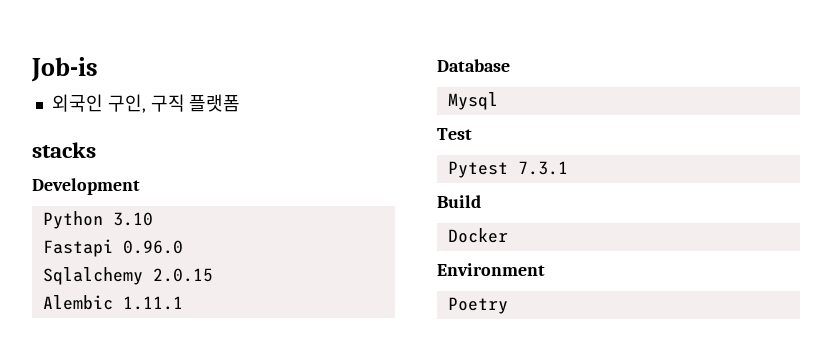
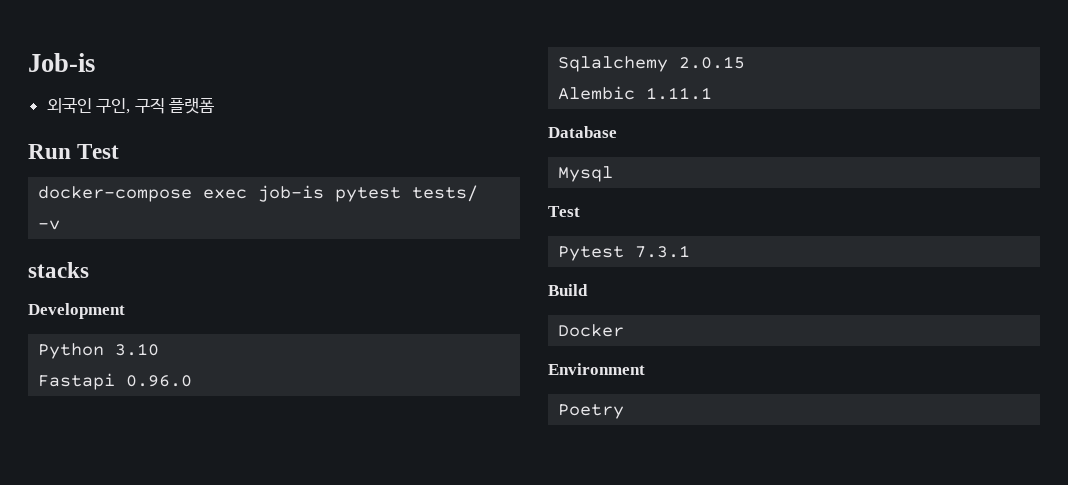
+ Run Test
+ docker-compose exec job-is pytest tests/ -v

